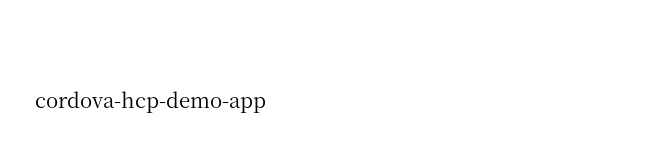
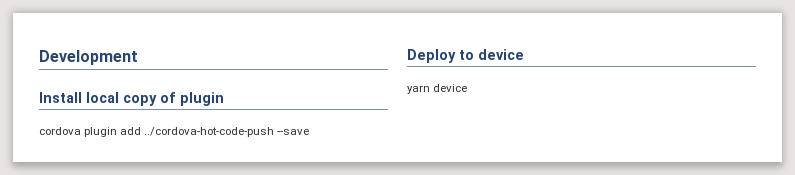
- cordova-hcp-demo-app
+ Development
+ Install local copy of plugin
+ cordova plugin add ../cordova-hot-code-push --save
+ Deploy to device
+ yarn device

